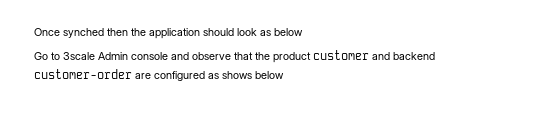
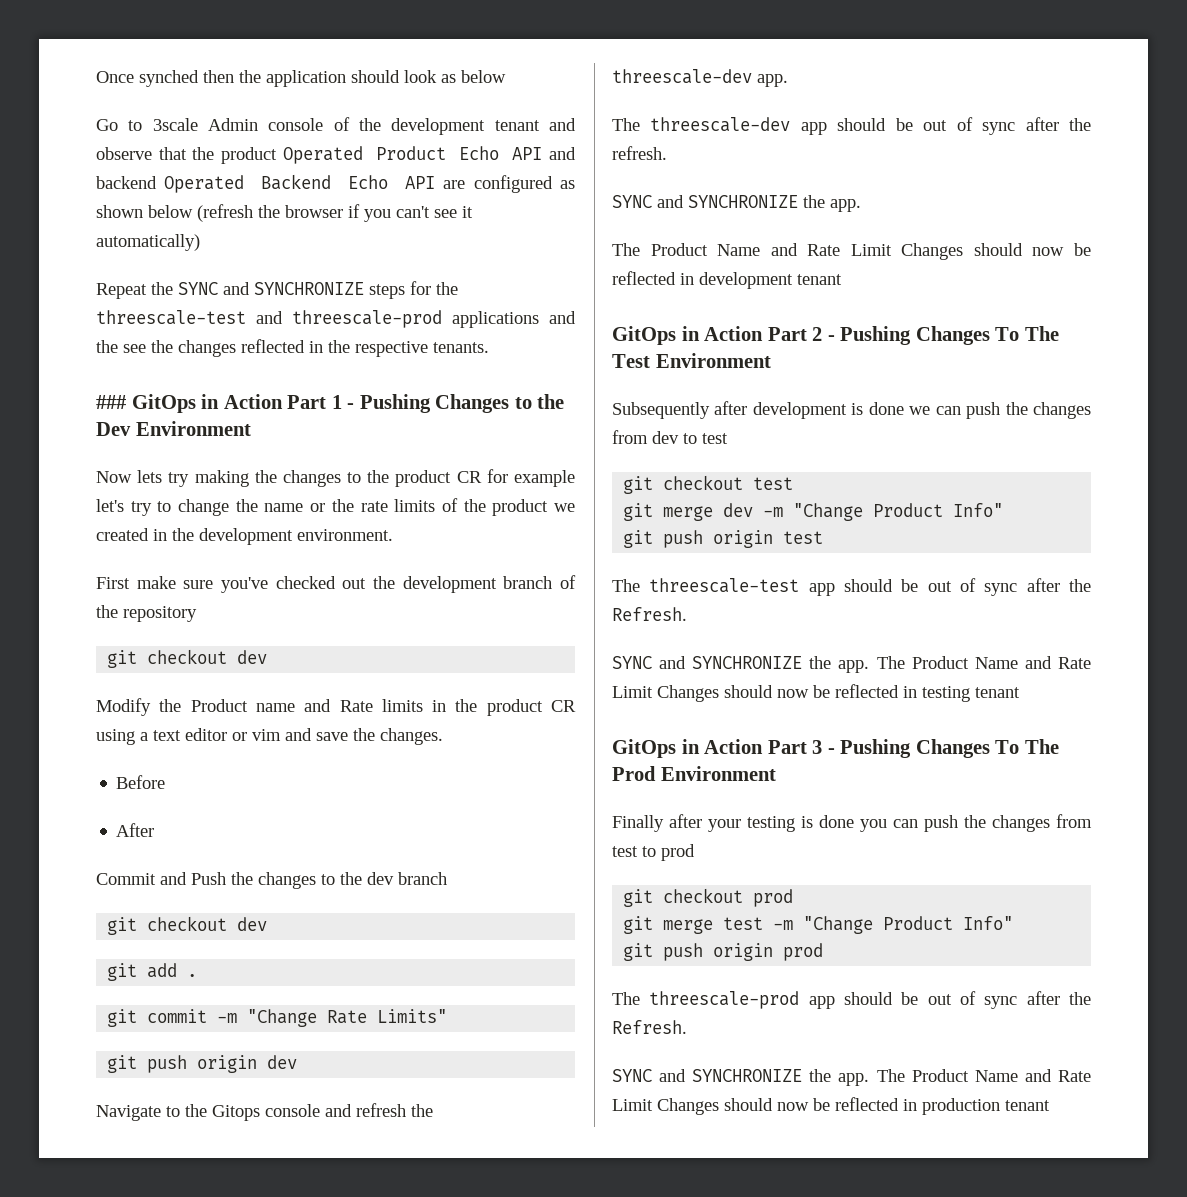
- Go to 3scale Admin console and observe that the product customer and backend customer-order are configured as shows below
+ Go to 3scale Admin console of the development tenant and observe that the product Operated Product Echo API and backend Operated Backend Echo API are configured as shown below (refresh the browser if you can't see it automatically)
+ Repeat the SYNC and SYNCHRONIZE steps for the threescale-test and threescale-prod applications and the see the changes reflected in the respective tenants.
+ ### GitOps in Action Part 1 - Pushing Changes to the Dev Environment
+ Now lets try making the changes to the product CR for example let's try to change the name or the rate limits of the product we created in the development environment.
+ First make sure you've checked out the development branch of the repository
+ git checkout dev
+ Modify the Product name and Rate limits in the product CR using a text editor or vim and save the changes.
+ Before
+ After
+ Commit and Push the changes to the dev branch
+ git checkout dev
+ git add .
+ git commit -m "Change Rate Limits"
+ git push origin dev
+ Navigate to the Gitops console and refresh the threescale-dev app.
+ The threescale-dev app should be out of sync after the refresh.
+ SYNC and SYNCHRONIZE the app.
+ The Product Name and Rate Limit Changes should now be reflected in development tenant
+ GitOps in Action Part 2 - Pushing Changes To The Test Environment
+ Subsequently after development is done we can push the changes from dev to test
+ git checkout test
+ git merge dev -m "Change Product Info"
+ git push origin test
+ The threescale-test app should be out of sync after the Refresh.
+ SYNC and SYNCHRONIZE the app. The Product Name and Rate Limit Changes should now be reflected in testing tenant
+ GitOps in Action Part 3 - Pushing Changes To The Prod Environment
+ Finally after your testing is done you can push the changes from test to prod
+ git checkout prod
+ git merge test -m "Change Product Info"
+ git push origin prod
+ The threescale-prod app should be out of sync after the Refresh.
+ SYNC and SYNCHRONIZE the app. The Product Name and Rate Limit Changes should now be reflected in production tenant

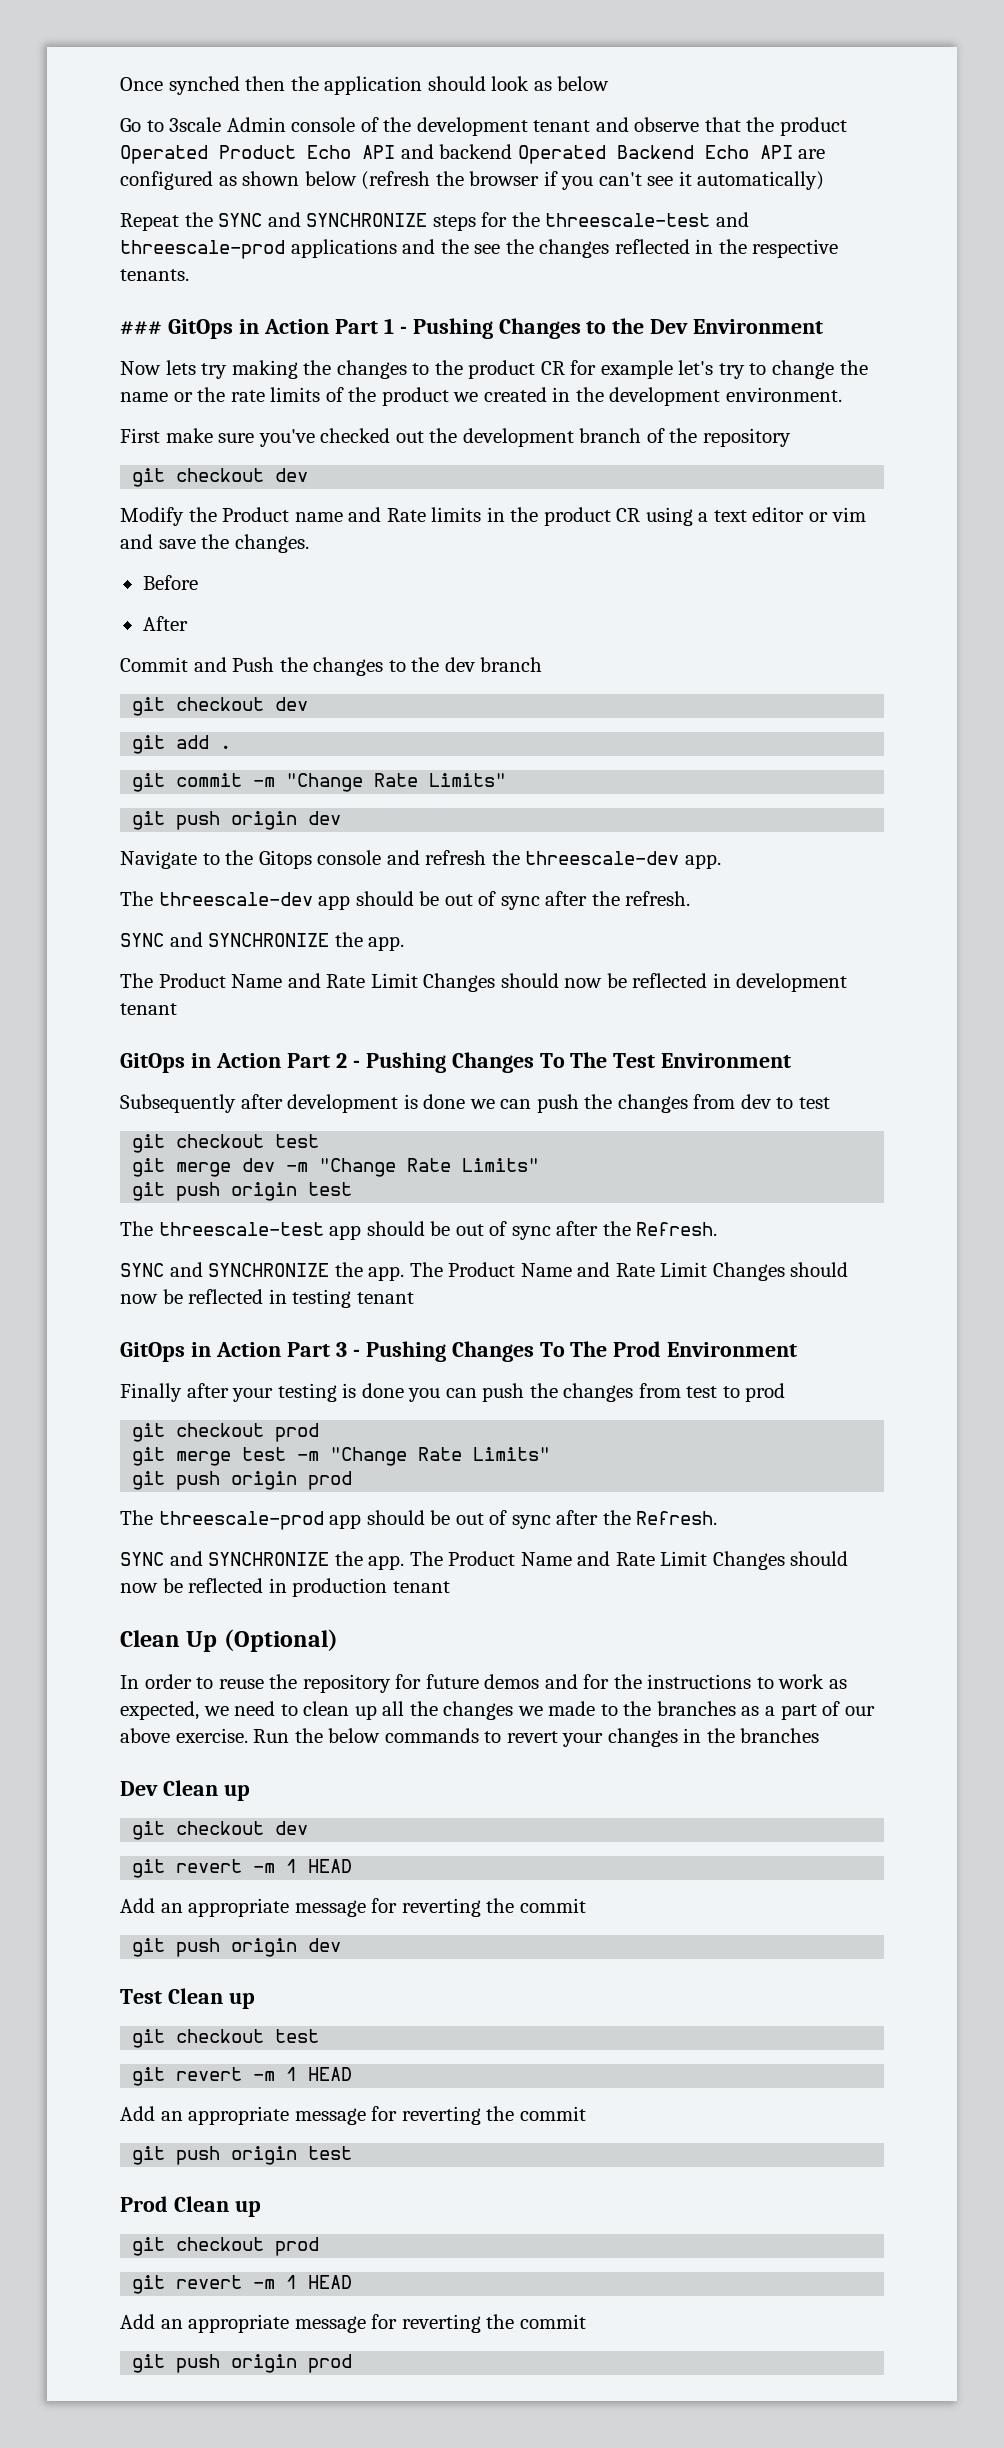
- git merge dev -m "Change Product Info"
+ git merge dev -m "Change Rate Limits"
- git merge test -m "Change Product Info"
+ git merge test -m "Change Rate Limits"
+ Clean Up (Optional)
+ In order to reuse the repository for future demos and for the instructions to work as expected, we need to clean up all the changes we made to the branches as a part of our above exercise. Run the below commands to revert your changes in the branches
+ Dev Clean up
+ git checkout dev
+ git revert -m 1 HEAD
+ Add an appropriate message for reverting the commit
+ git push origin dev
+ Test Clean up
+ git checkout test
+ git revert -m 1 HEAD
+ Add an appropriate message for reverting the commit
+ git push origin test
+ Prod Clean up
+ git checkout prod
+ git revert -m 1 HEAD
+ Add an appropriate message for reverting the commit
+ git push origin prod

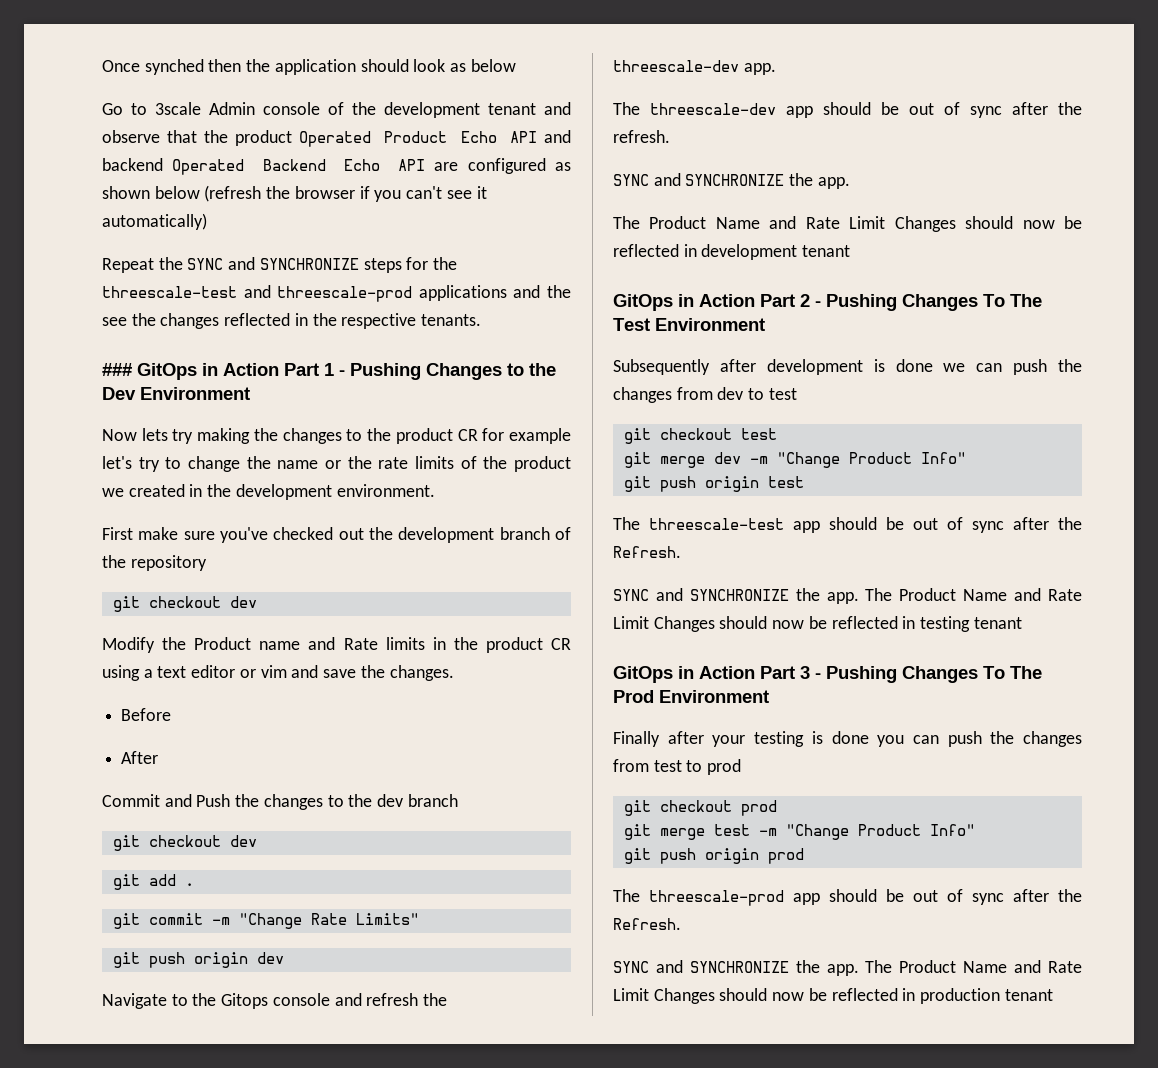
- git merge dev -m "Change Rate Limits"
+ git merge dev -m "Change Product Info"
- git merge test -m "Change Rate Limits"
+ git merge test -m "Change Product Info"
- Clean Up (Optional)
- In order to reuse the repository for future demos and for the instructions to work as expected, we need to clean up all the changes we made to the branches as a part of our above exercise. Run the below commands to revert your changes in the branches
- Dev Clean up
- git checkout dev
- git revert -m 1 HEAD
- Add an appropriate message for reverting the commit
- git push origin dev
- Test Clean up
- git checkout test
- git revert -m 1 HEAD
- Add an appropriate message for reverting the commit
- git push origin test
- Prod Clean up
- git checkout prod
- git revert -m 1 HEAD
- Add an appropriate message for reverting the commit
- git push origin prod

